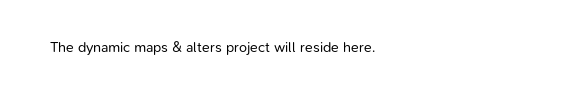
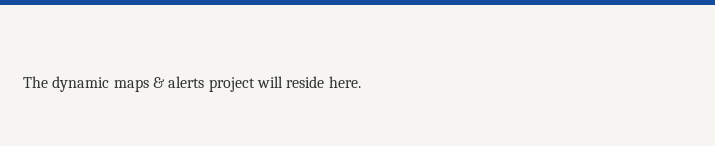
- The dynamic maps & alters project will reside here.
+ The dynamic maps & alerts project will reside here.

